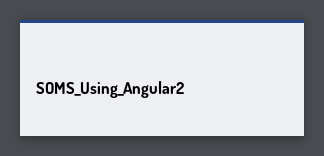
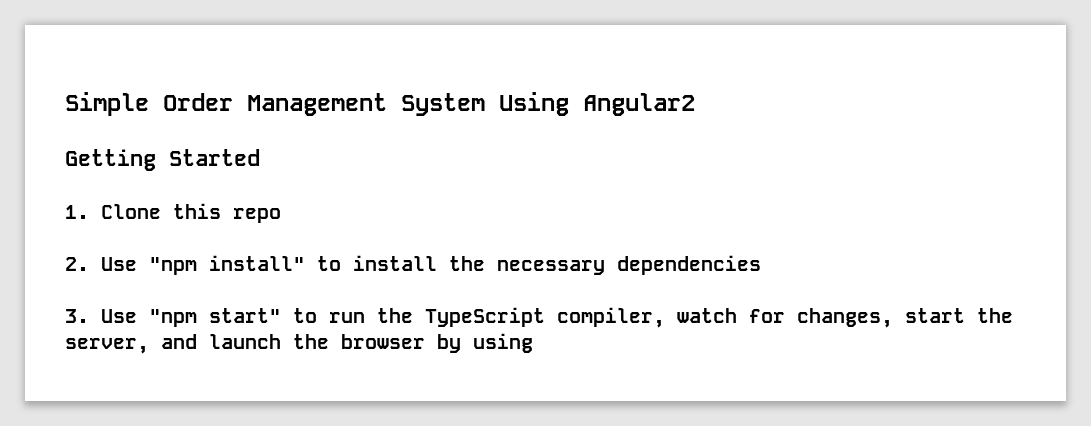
- SOMS_Using_Angular2
+ Simple Order Management System Using Angular2
+ Getting Started
+ 1. Clone this repo
+ 2. Use "npm install" to install the necessary dependencies
+ 3. Use "npm start" to run the TypeScript compiler, watch for changes, start the server, and launch the browser by using

